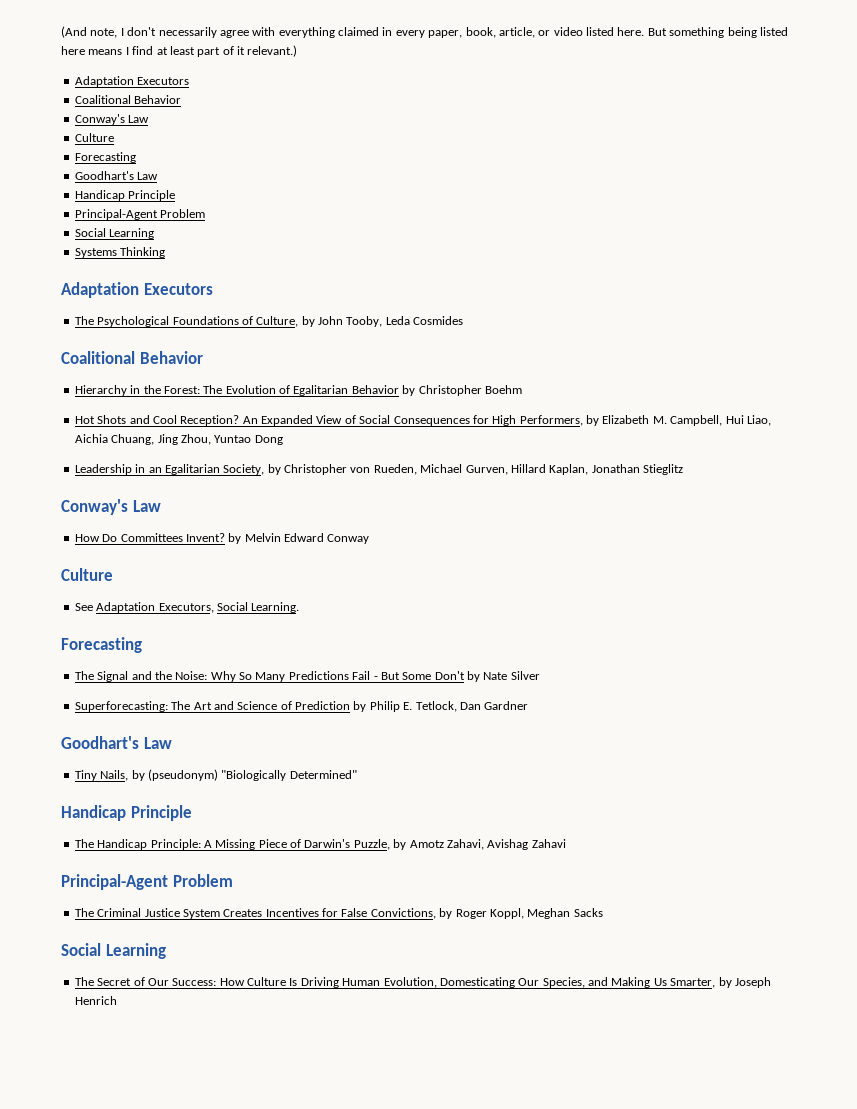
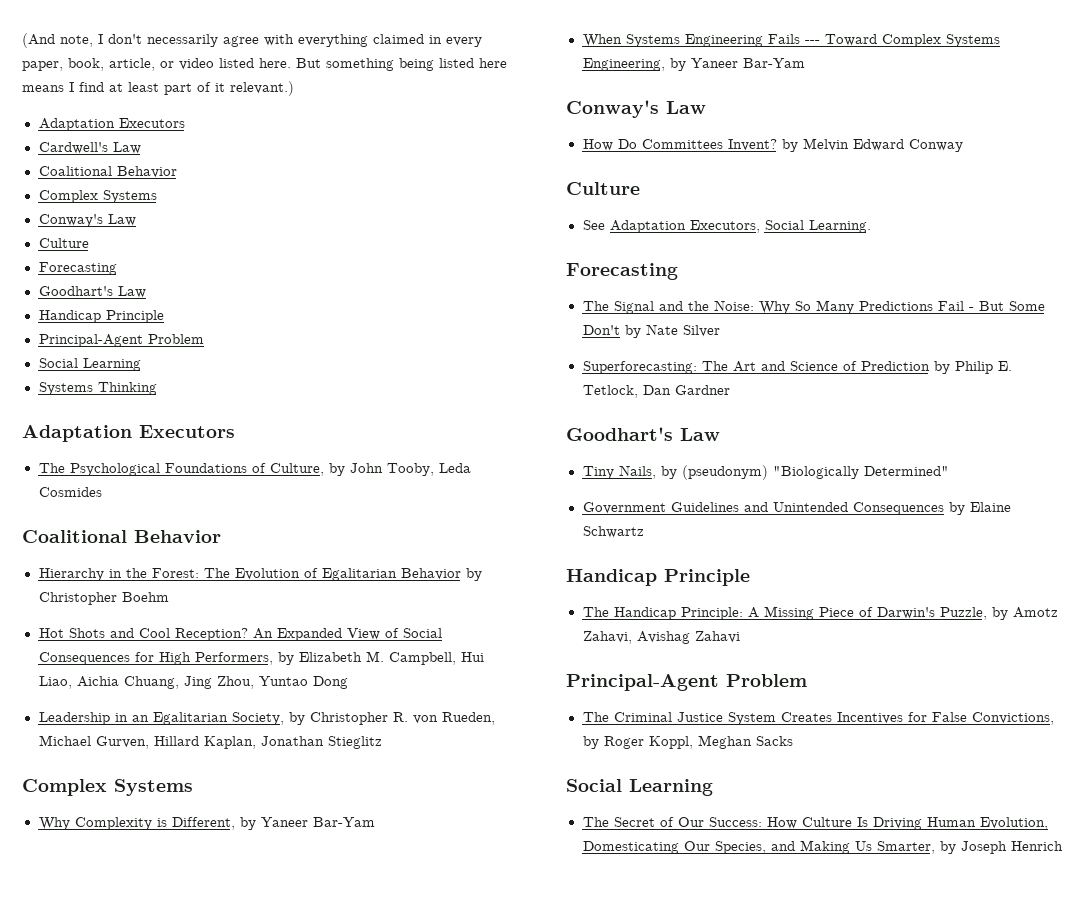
  But something being listed here means I find at least part of it relevant.)
  Adaptation Executors
+ Cardwell's Law
  Coalitional Behavior
+ Complex Systems
- Leadership in an Egalitarian Society, by Christopher von Rueden, Michael Gurven, Hillard Kaplan, Jonathan Stieglitz
+ Leadership in an Egalitarian Society, by Christopher R. von Rueden, Michael Gurven, Hillard Kaplan, Jonathan Stieglitz
+ Complex Systems
+ Why Complexity is Different, by Yaneer Bar-Yam
+ When Systems Engineering Fails --- Toward Complex Systems Engineering, by Yaneer Bar-Yam
+ Government Guidelines and Unintended Consequences by Elaine Schwartz

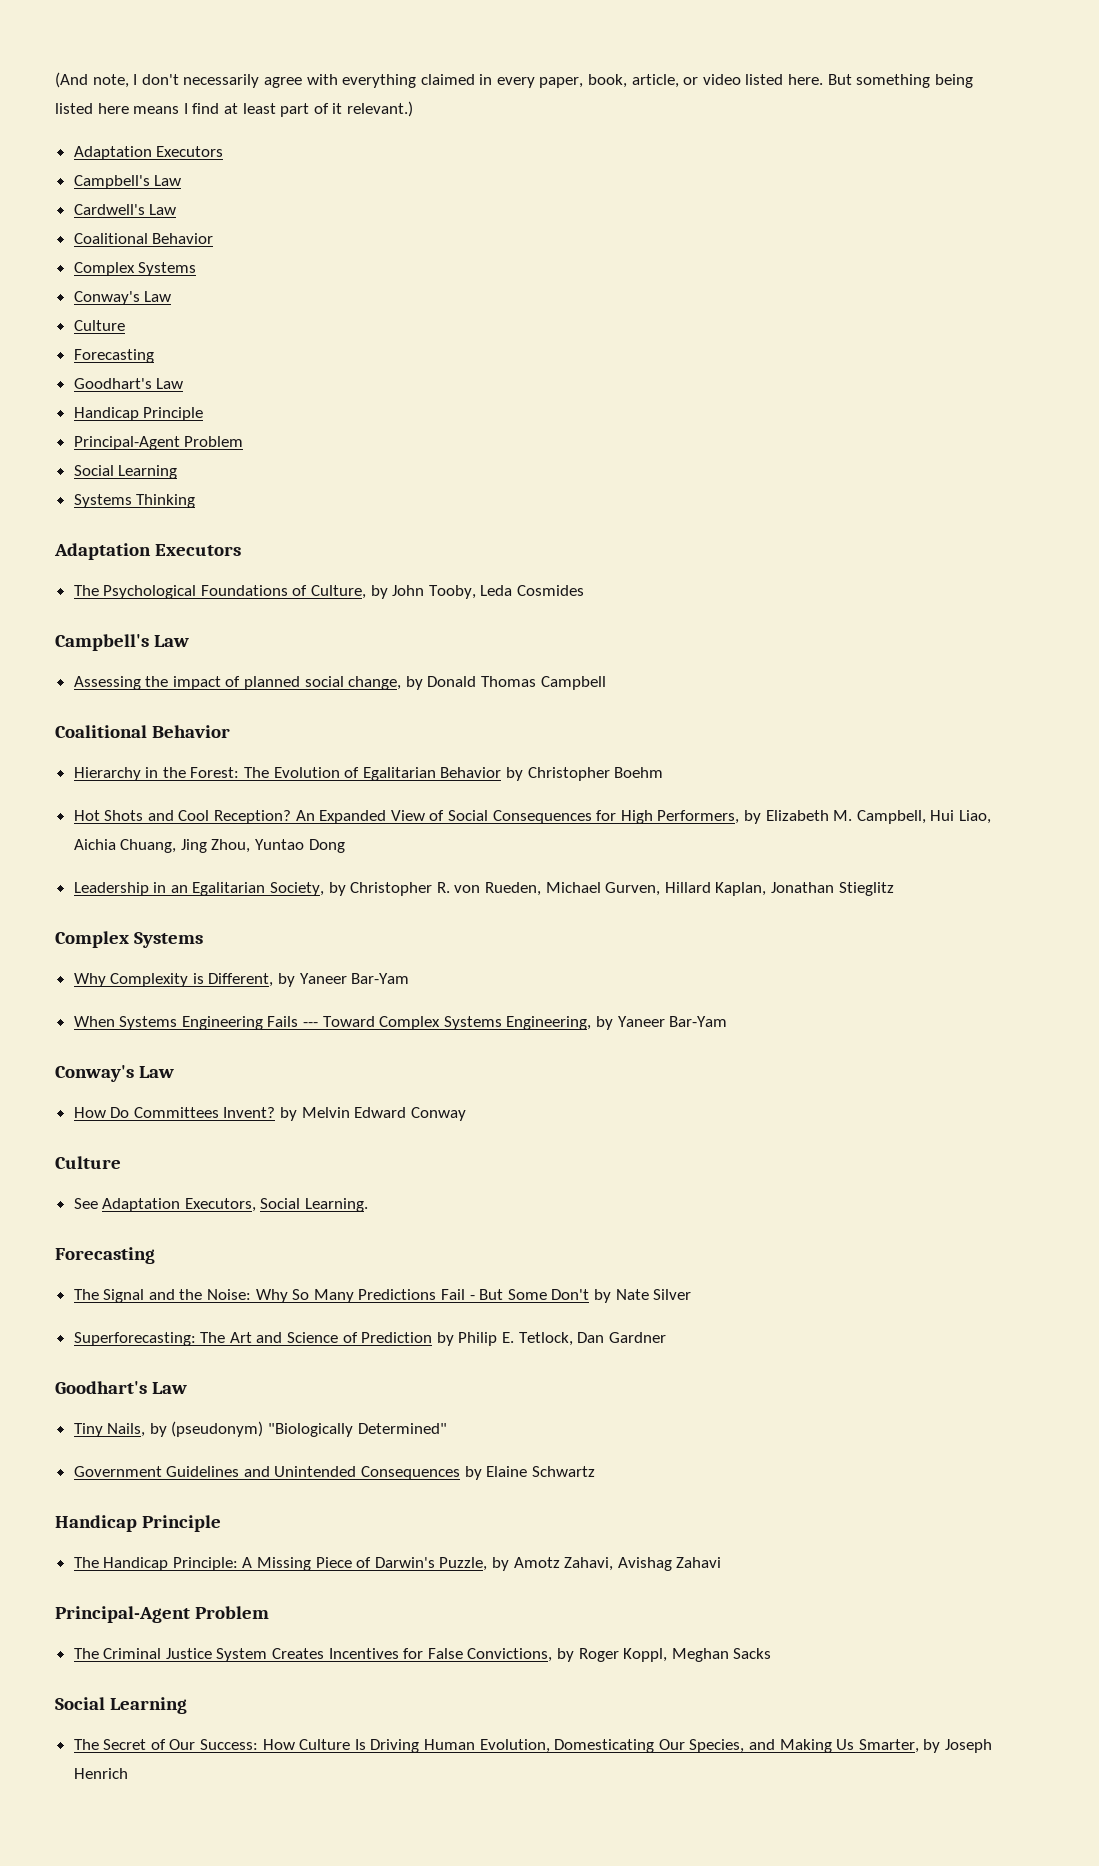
  But something being listed here means I find at least part of it relevant.)
  Adaptation Executors
+ Campbell's Law
  The Psychological Foundations of Culture, by John Tooby, Leda Cosmides
+ Campbell's Law
+ Assessing the impact of planned social change, by Donald Thomas Campbell

